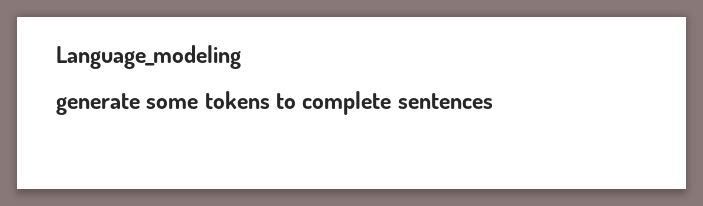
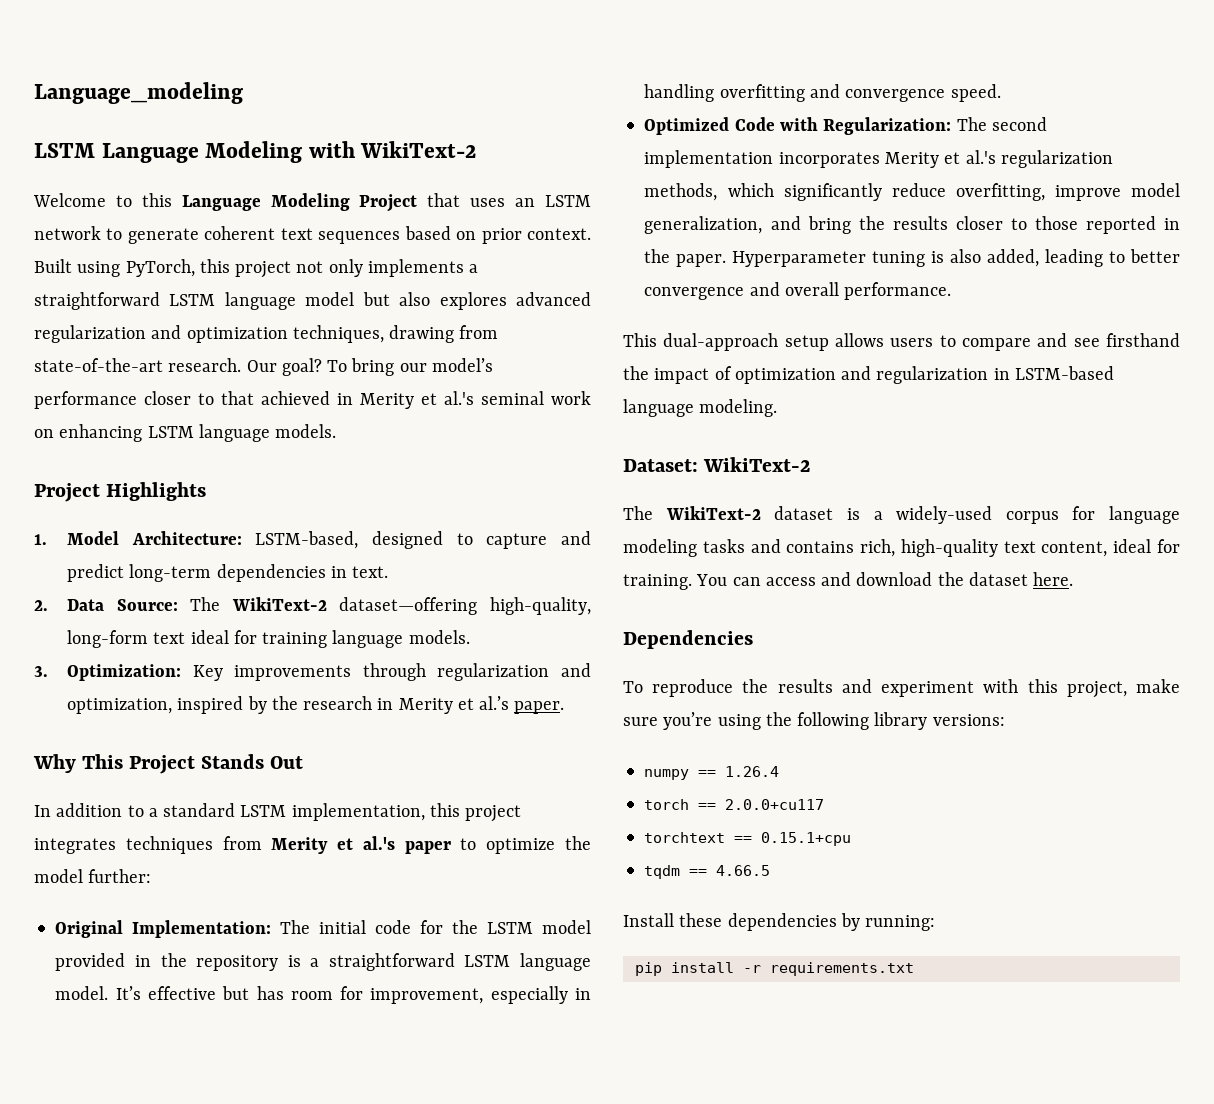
- generate some tokens to complete sentences
+ LSTM Language Modeling with WikiText-2
+ Welcome to this Language Modeling Project that uses an LSTM network to generate coherent text sequences based on prior context. Built using PyTorch, this project not only implements a straightforward LSTM language model but also explores advanced regularization and optimization techniques, drawing from state-of-the-art research. Our goal? To bring our model’s performance closer to that achieved in Merity et al.'s seminal work on enhancing LSTM language models.
+ Project Highlights
+ 1. Model Architecture: LSTM-based, designed to capture and predict long-term dependencies in text.
+ 2. Data Source: The WikiText-2 dataset—offering high-quality, long-form text ideal for training language models.
+ 3. Optimization: Key improvements through regularization and optimization, inspired by the research in Merity et al.’s paper.
+ Why This Project Stands Out
+ In addition to a standard LSTM implementation, this project integrates techniques from Merity et al.'s paper to optimize the model further:
+ Original Implementation: The initial code for the LSTM model provided in the repository is a straightforward LSTM language model. It’s effective but has room for improvement, especially in handling overfitting and convergence speed.
+ Optimized Code with Regularization: The second implementation incorporates Merity et al.'s regularization methods, which significantly reduce overfitting, improve model generalization, and bring the results closer to those reported in the paper. Hyperparameter tuning is also added, leading to better convergence and overall performance.
+ This dual-approach setup allows users to compare and see firsthand the impact of optimization and regularization in LSTM-based language modeling.
+ Dataset: WikiText-2
+ The WikiText-2 dataset is a widely-used corpus for language modeling tasks and contains rich, high-quality text content, ideal for training. You can access and download the dataset here.
+ Dependencies
+ To reproduce the results and experiment with this project, make sure you’re using the following library versions:
+ numpy == 1.26.4
+ torch == 2.0.0+cu117
+ torchtext == 0.15.1+cpu
+ tqdm == 4.66.5
+ Install these dependencies by running:
+ pip install -r requirements.txt

